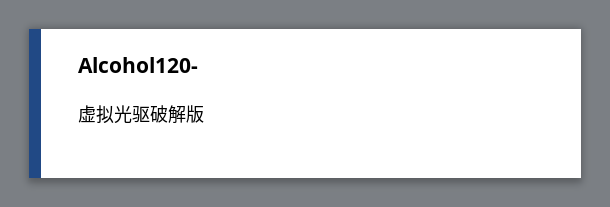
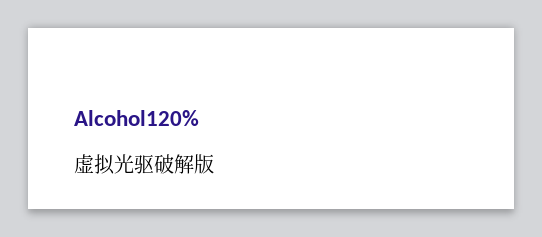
- Alcohol120-
+ Alcohol120%

